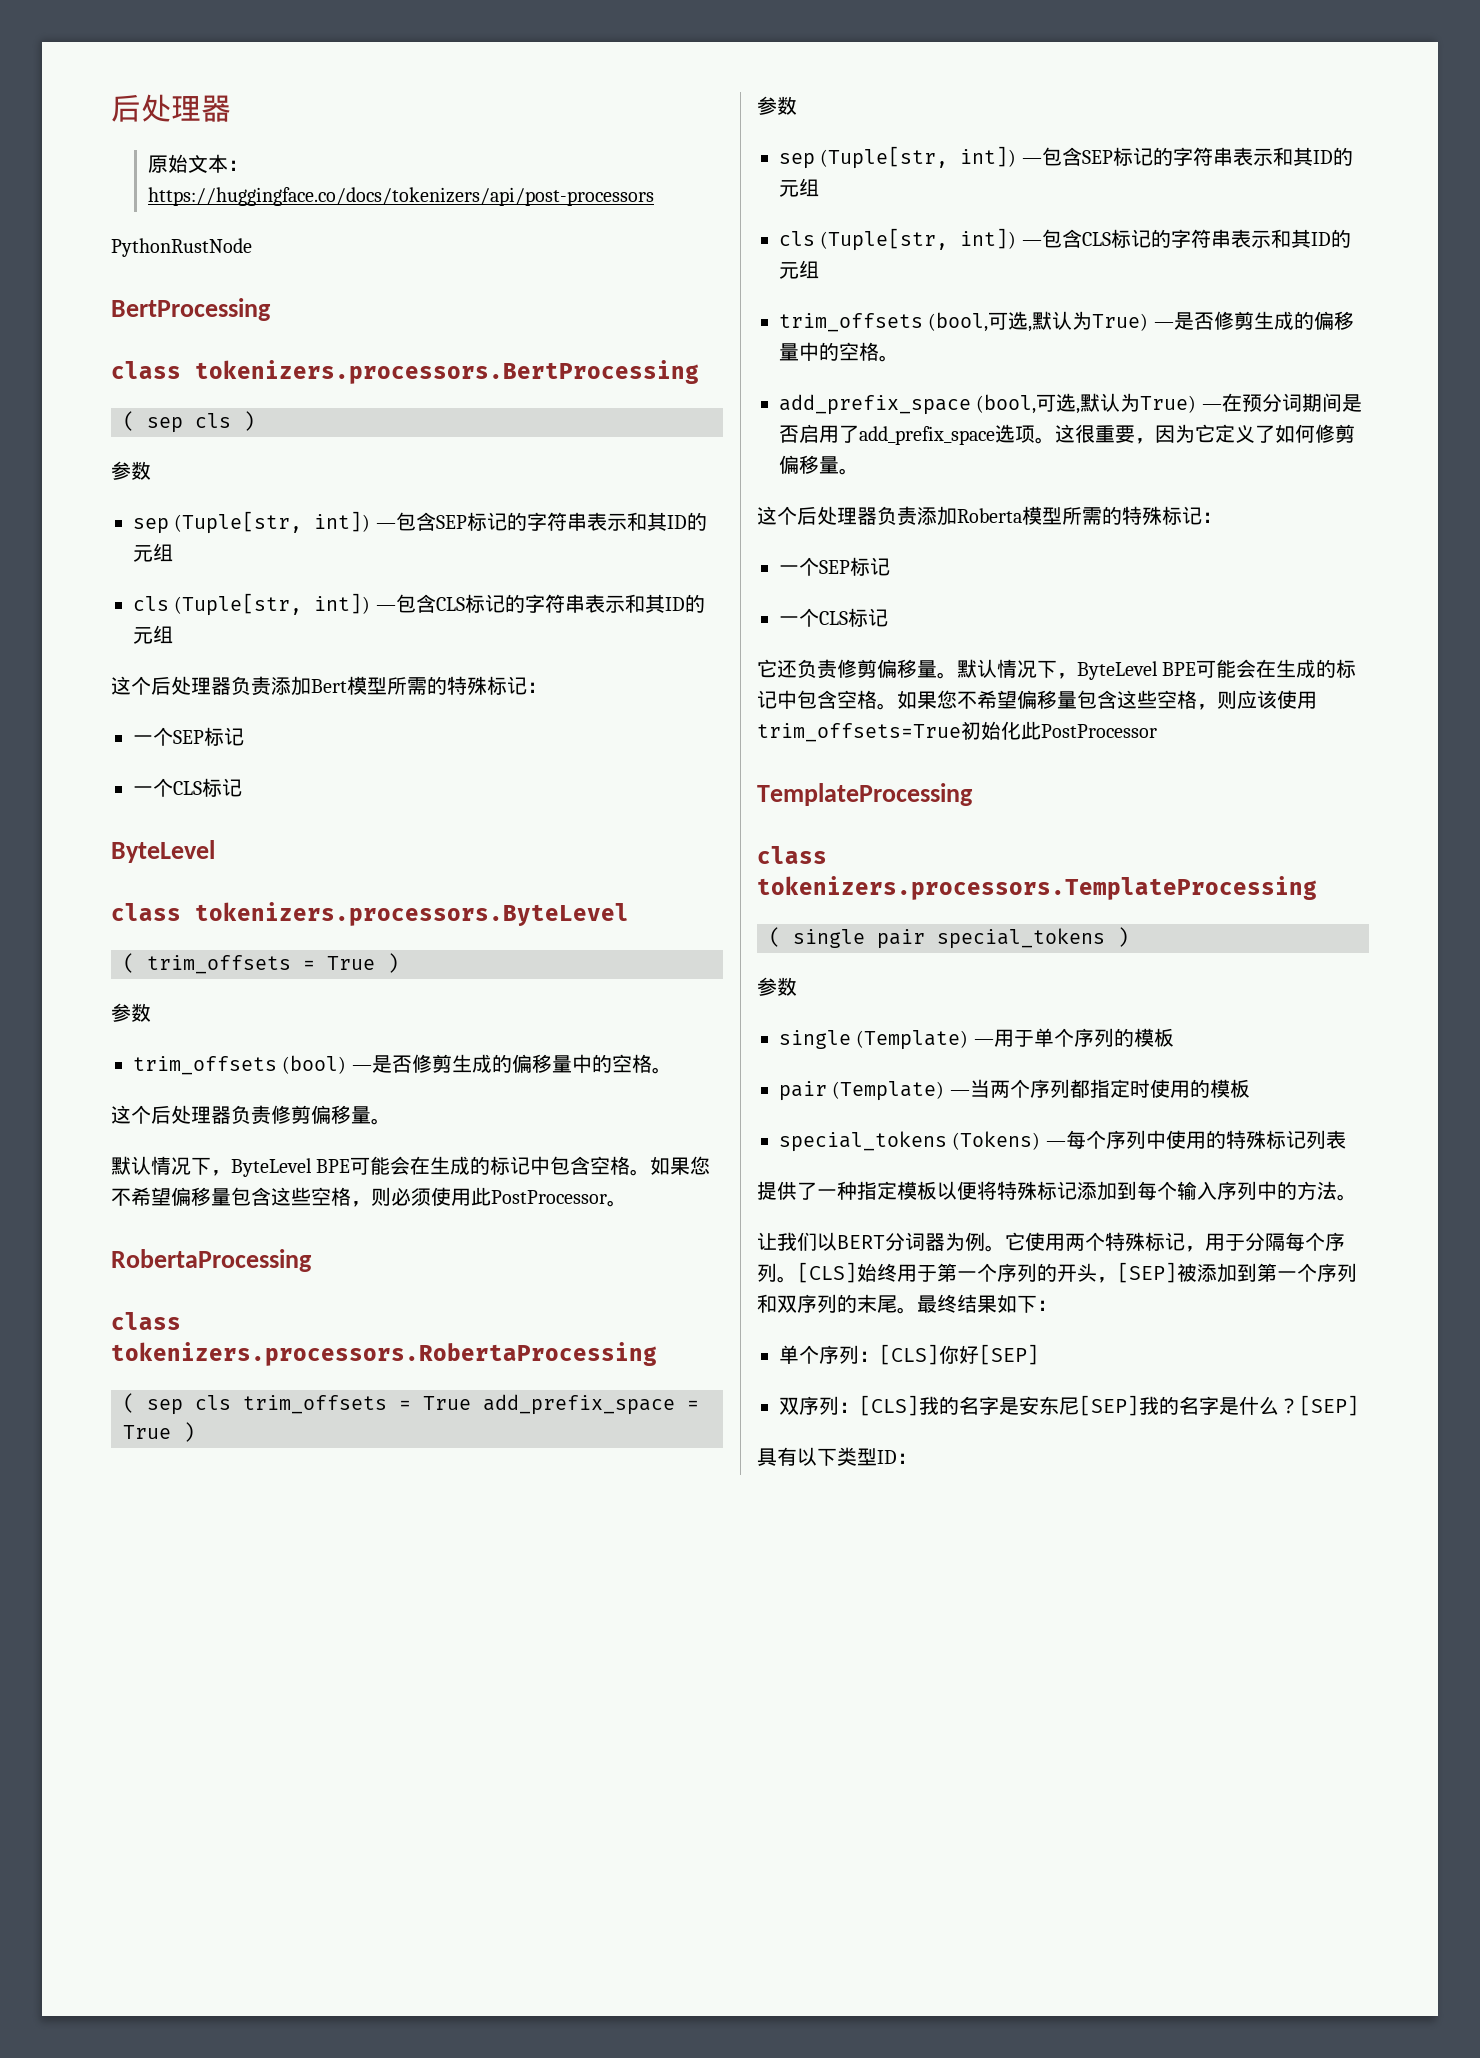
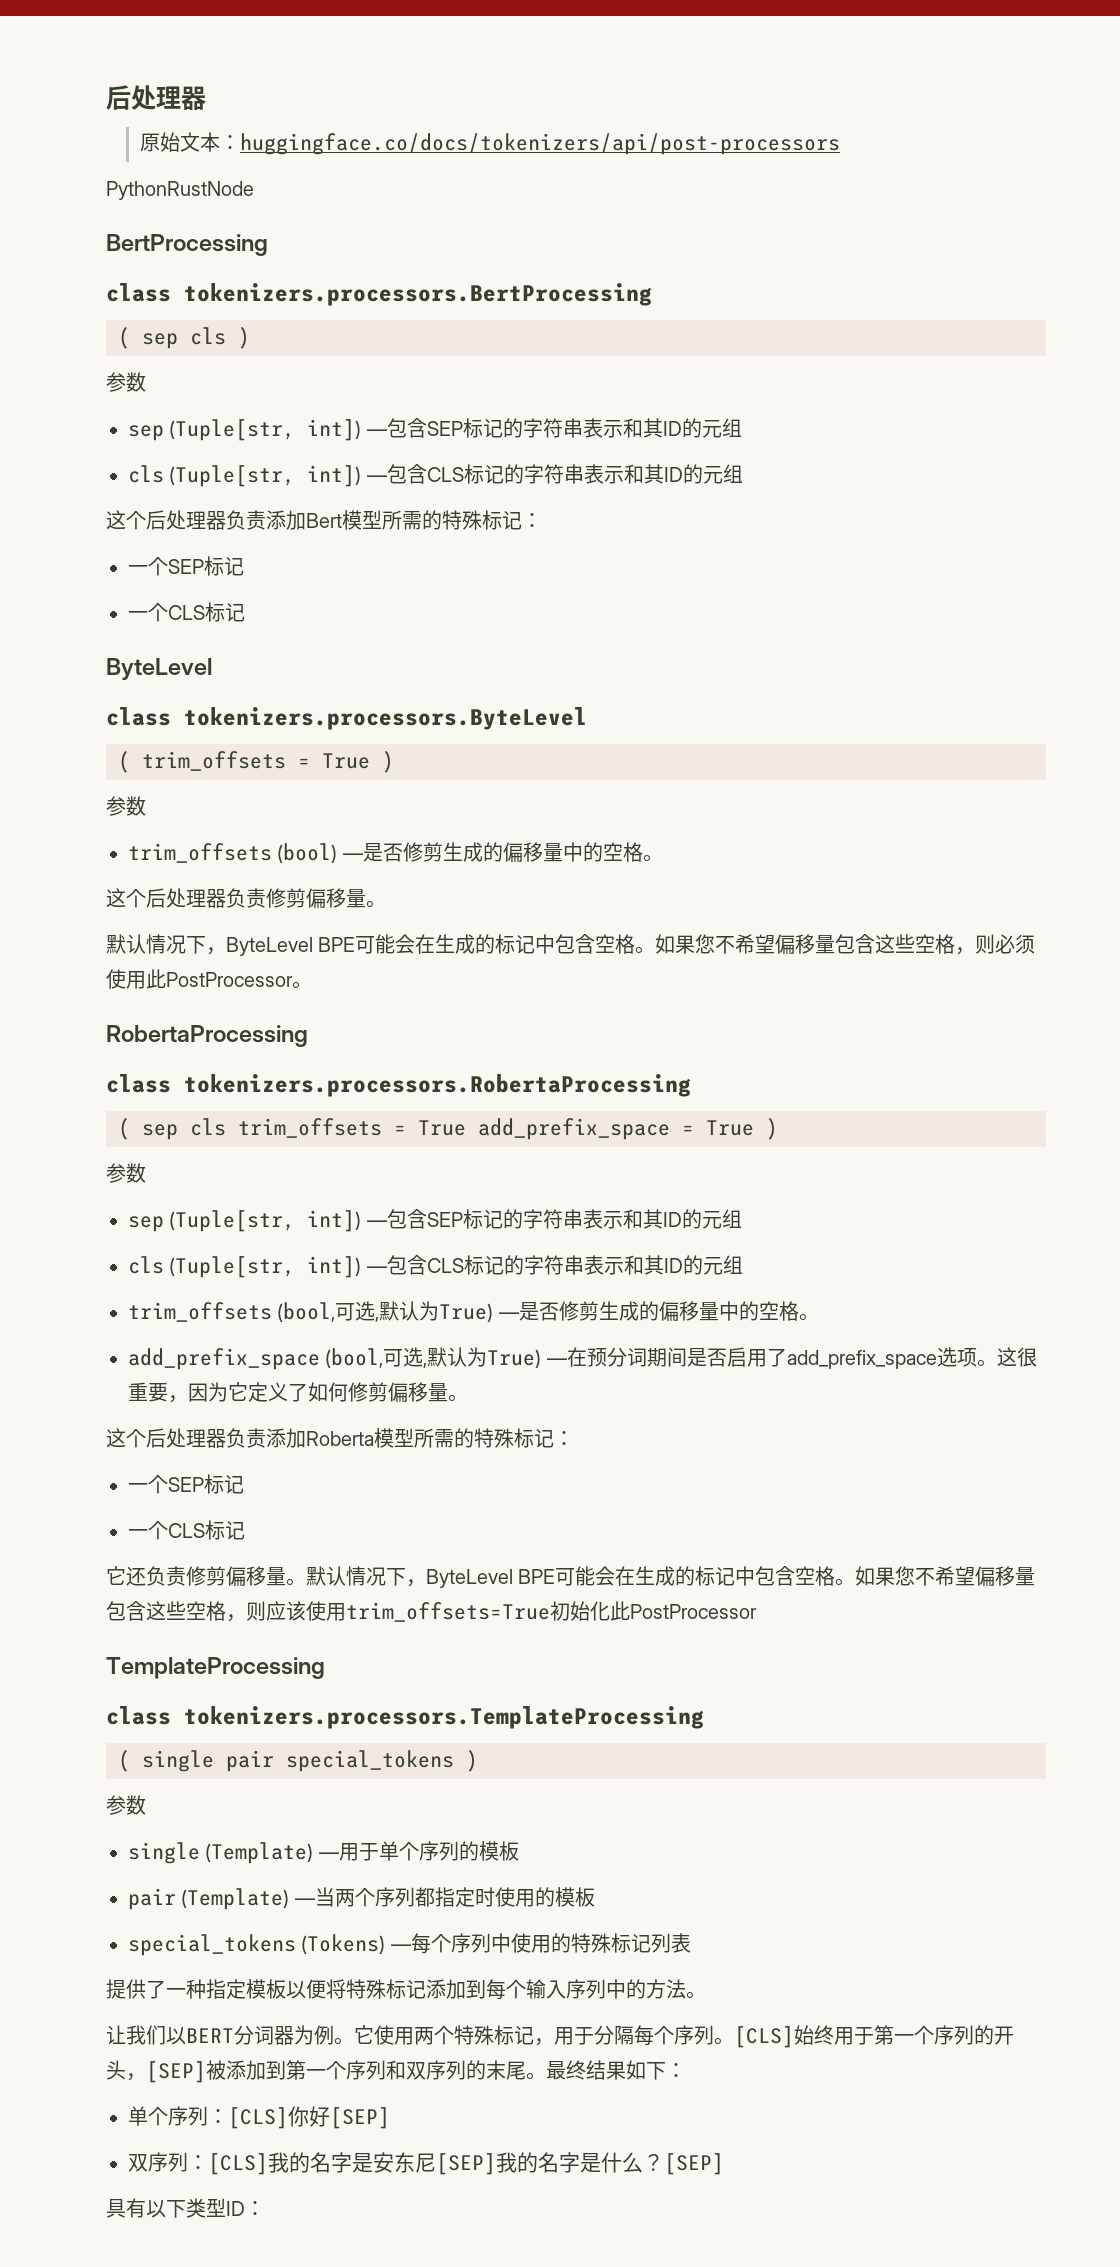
- 原始文本：https://huggingface.co/docs/tokenizers/api/post-processors
+ 原始文本：huggingface.co/docs/tokenizers/api/post-processors

